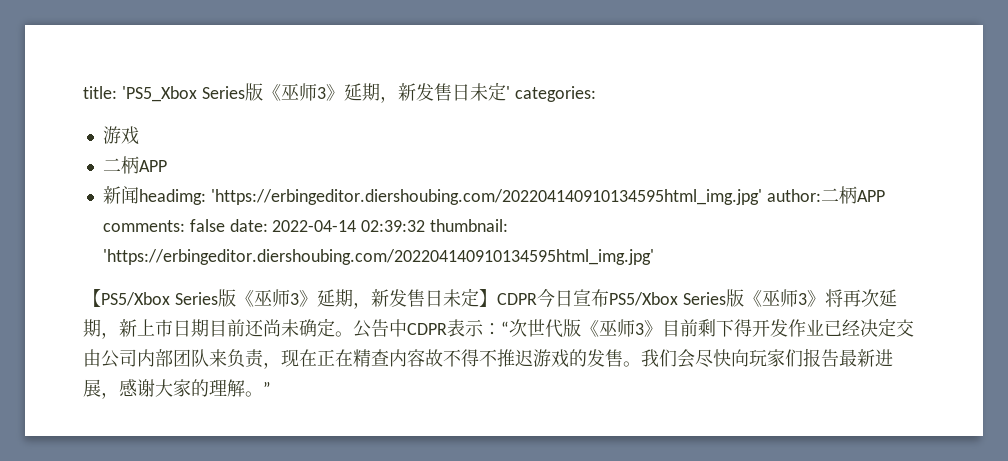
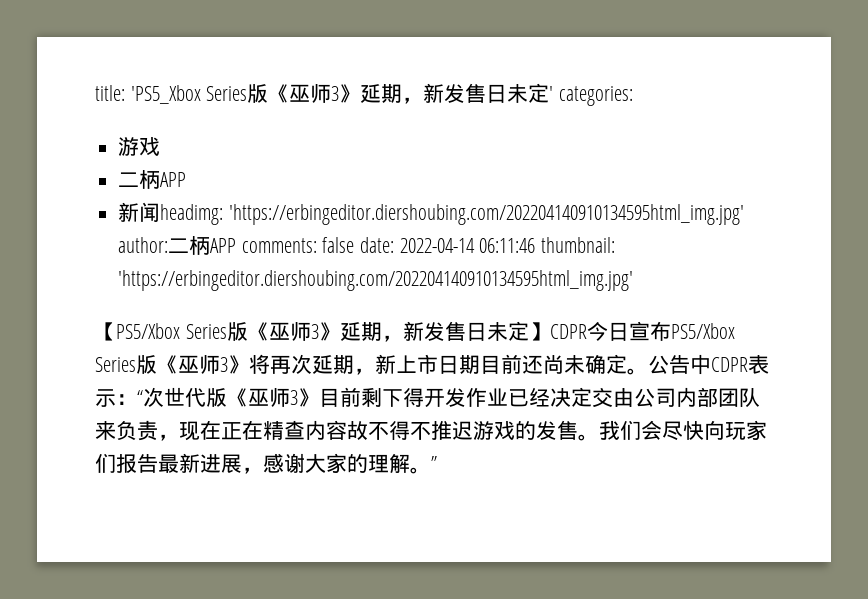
- 新闻headimg: 'https://erbingeditor.diershoubing.com/202204140910134595html_img.jpg' author:二柄APP comments: false date: 2022-04-14 02:39:32 thumbnail: 'https://erbingeditor.diershoubing.com/202204140910134595html_img.jpg'
+ 新闻headimg: 'https://erbingeditor.diershoubing.com/202204140910134595html_img.jpg' author:二柄APP comments: false date: 2022-04-14 06:11:46 thumbnail: 'https://erbingeditor.diershoubing.com/202204140910134595html_img.jpg'

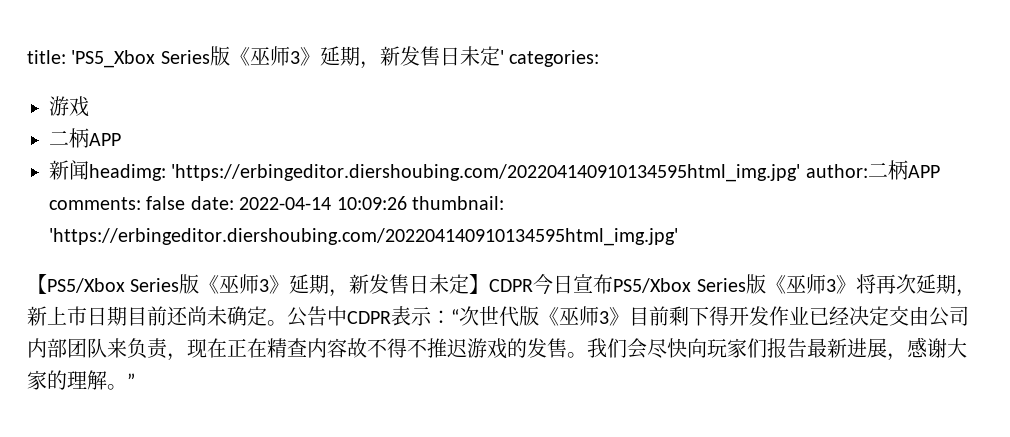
- 新闻headimg: 'https://erbingeditor.diershoubing.com/202204140910134595html_img.jpg' author:二柄APP comments: false date: 2022-04-14 06:11:46 thumbnail: 'https://erbingeditor.diershoubing.com/202204140910134595html_img.jpg'
+ 新闻headimg: 'https://erbingeditor.diershoubing.com/202204140910134595html_img.jpg' author:二柄APP comments: false date: 2022-04-14 10:09:26 thumbnail: 'https://erbingeditor.diershoubing.com/202204140910134595html_img.jpg'

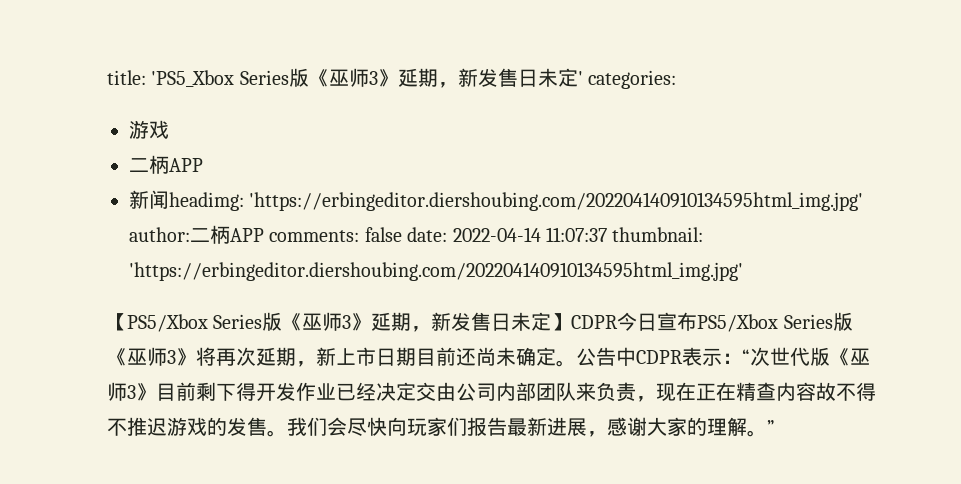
- 新闻headimg: 'https://erbingeditor.diershoubing.com/202204140910134595html_img.jpg' author:二柄APP comments: false date: 2022-04-14 10:09:26 thumbnail: 'https://erbingeditor.diershoubing.com/202204140910134595html_img.jpg'
+ 新闻headimg: 'https://erbingeditor.diershoubing.com/202204140910134595html_img.jpg' author:二柄APP comments: false date: 2022-04-14 11:07:37 thumbnail: 'https://erbingeditor.diershoubing.com/202204140910134595html_img.jpg'

